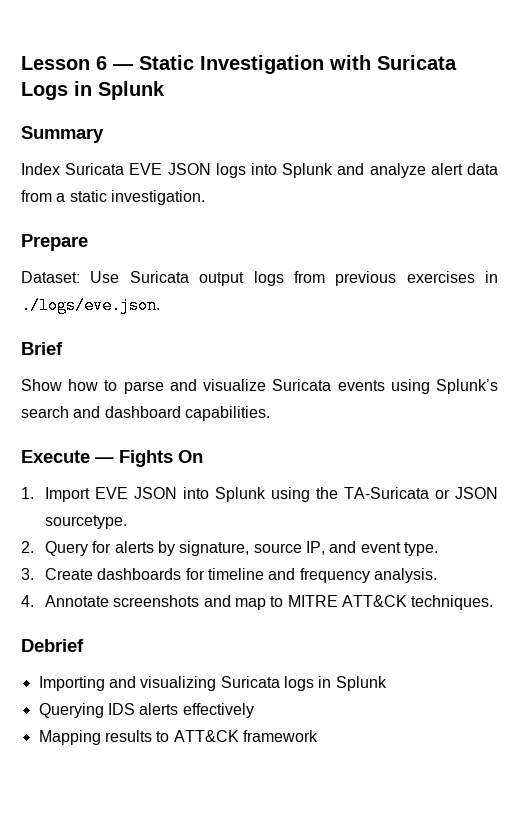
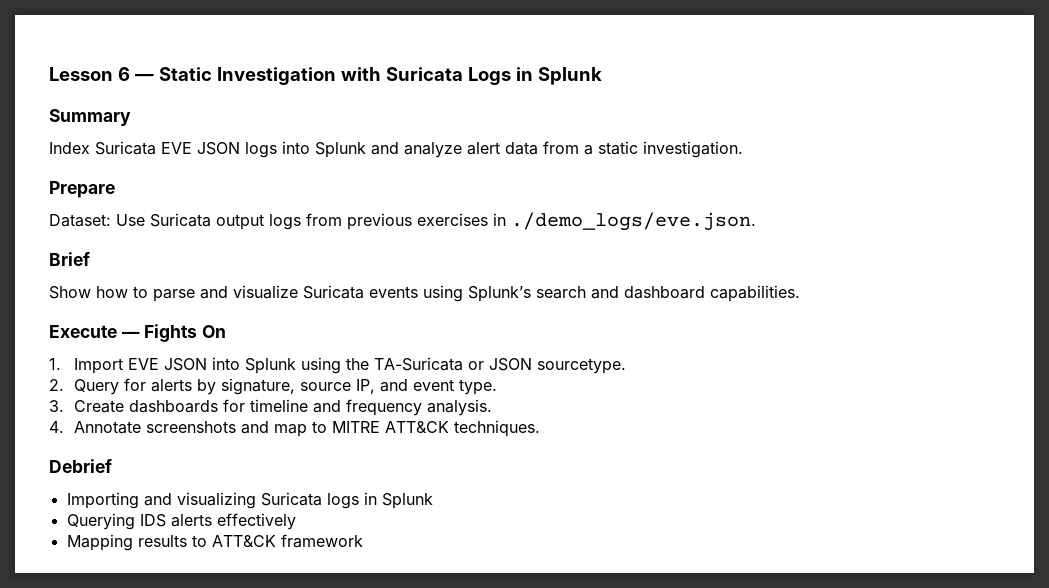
- Dataset: Use Suricata output logs from previous exercises in ./logs/eve.json.
+ Dataset: Use Suricata output logs from previous exercises in ./demo_logs/eve.json.

